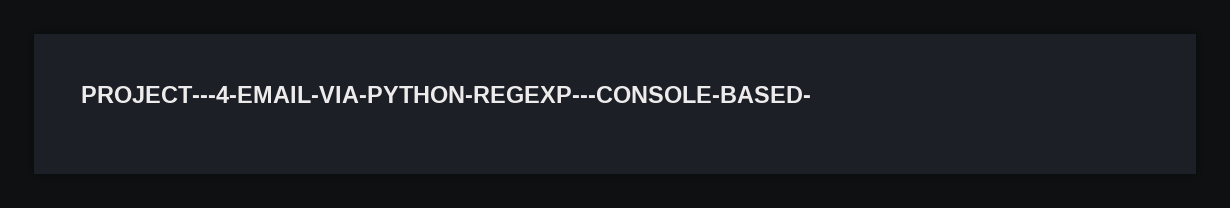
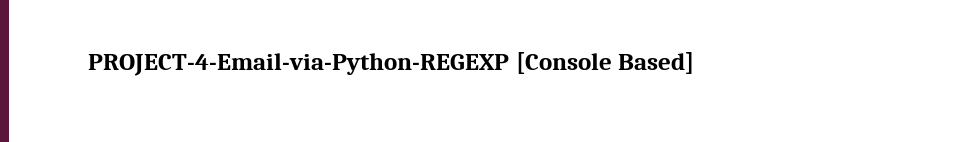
- PROJECT---4-EMAIL-VIA-PYTHON-REGEXP---CONSOLE-BASED-
+ PROJECT-4-Email-via-Python-REGEXP [Console Based]

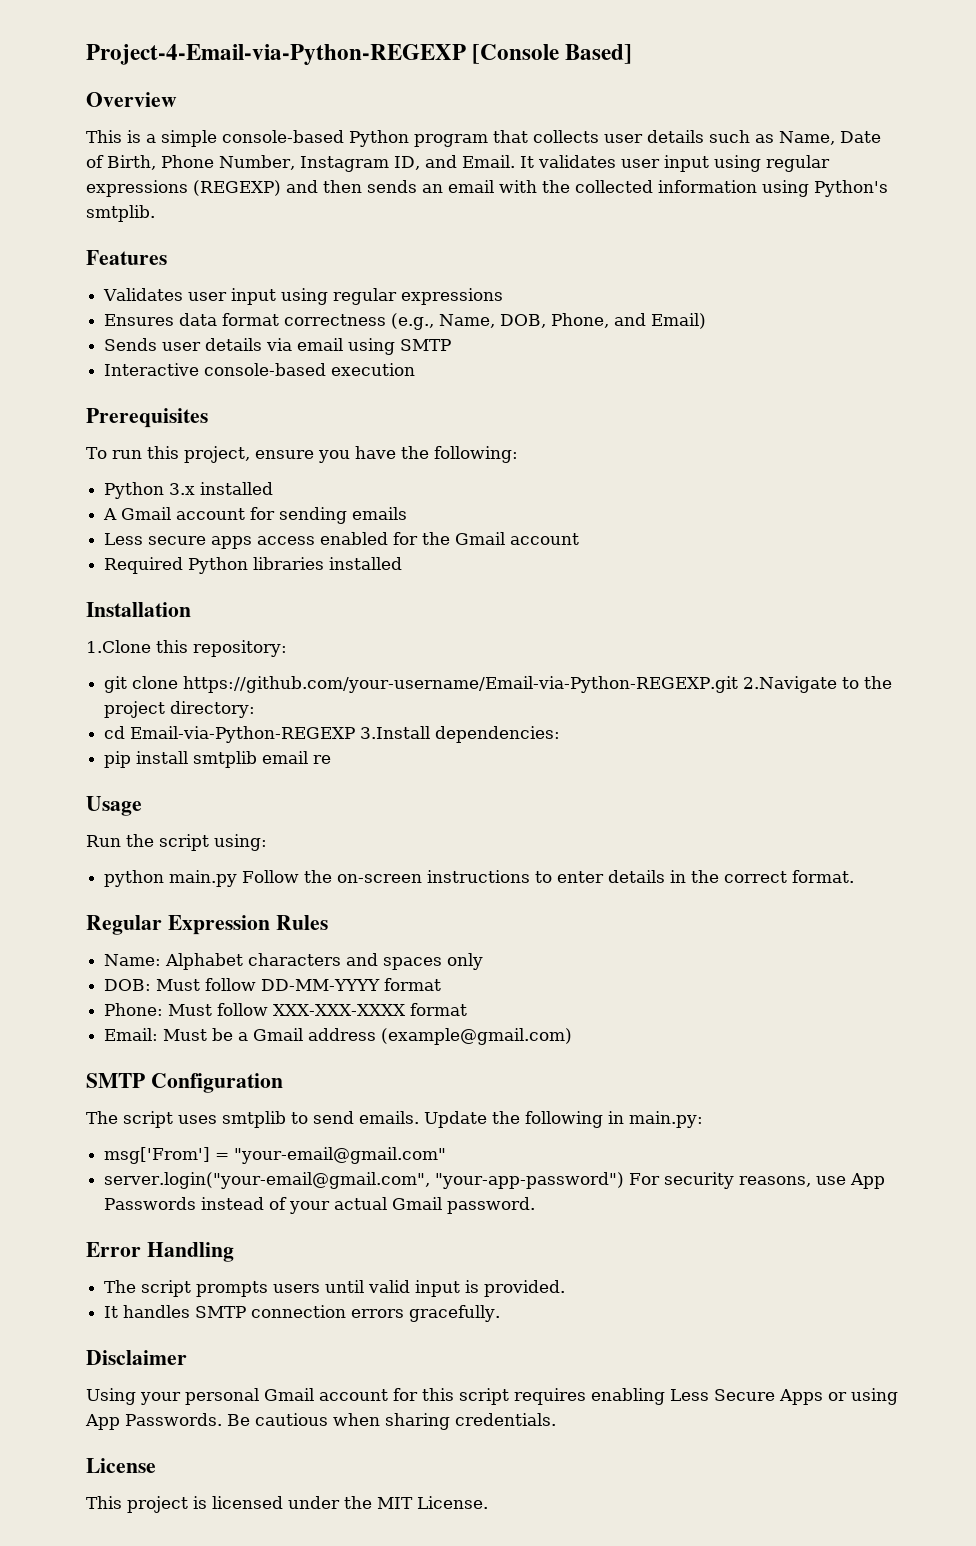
- PROJECT-4-Email-via-Python-REGEXP [Console Based]
+ Project-4-Email-via-Python-REGEXP [Console Based]
+ Overview
+ This is a simple console-based Python program that collects user details such as Name, Date of Birth, Phone Number, Instagram ID, and Email. It validates user input using regular expressions (REGEXP) and then sends an email with the collected information using Python's smtplib.
+ Features
+ Validates user input using regular expressions
+ Ensures data format correctness (e.g., Name, DOB, Phone, and Email)
+ Sends user details via email using SMTP
+ Interactive console-based execution
+ Prerequisites
+ To run this project, ensure you have the following:
+ Python 3.x installed
+ A Gmail account for sending emails
+ Less secure apps access enabled for the Gmail account
+ Required Python libraries installed
+ Installation
+ 1.Clone this repository:
+ git clone https://github.com/your-username/Email-via-Python-REGEXP.git 2.Navigate to the project directory:
+ cd Email-via-Python-REGEXP 3.Install dependencies:
+ pip install smtplib email re
+ Usage
+ Run the script using:
+ python main.py Follow the on-screen instructions to enter details in the correct format.
+ Regular Expression Rules
+ Name: Alphabet characters and spaces only
+ DOB: Must follow DD-MM-YYYY format
+ Phone: Must follow XXX-XXX-XXXX format
+ Email: Must be a Gmail address (example@gmail.com)
+ SMTP Configuration
+ The script uses smtplib to send emails. Update the following in main.py:
+ msg['From'] = "your-email@gmail.com"
+ server.login("your-email@gmail.com", "your-app-password") For security reasons, use App Passwords instead of your actual Gmail password.
+ Error Handling
+ The script prompts users until valid input is provided.
+ It handles SMTP connection errors gracefully.
+ Disclaimer
+ Using your personal Gmail account for this script requires enabling Less Secure Apps or using App Passwords. Be cautious when sharing credentials.
+ License
+ This project is licensed under the MIT License.

